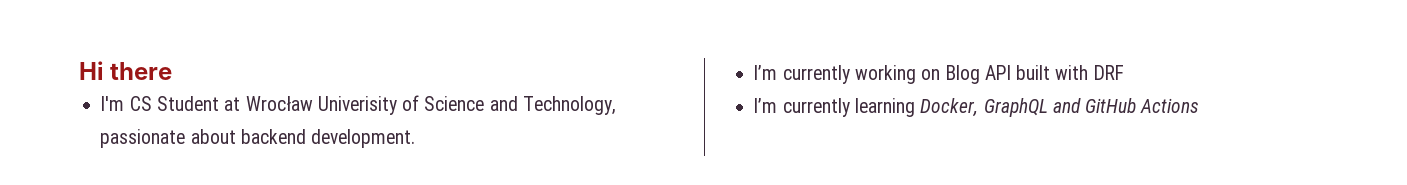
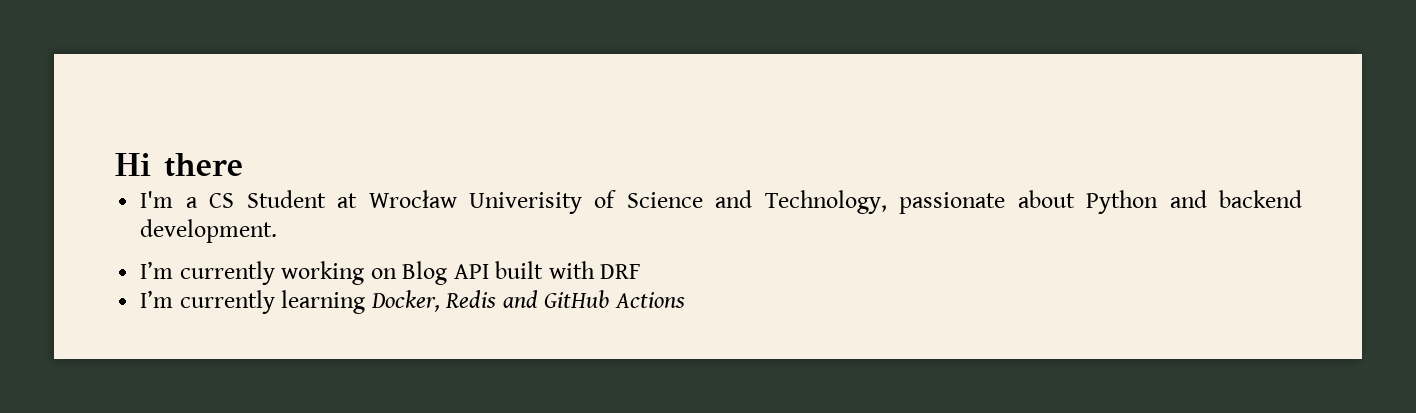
- I'm CS Student at Wrocław Univerisity of Science and Technology, passionate about backend development.
+ I'm a CS Student at Wrocław Univerisity of Science and Technology, passionate about Python and backend development.
- I’m currently learning Docker, GraphQL and GitHub Actions
+ I’m currently learning Docker, Redis and GitHub Actions

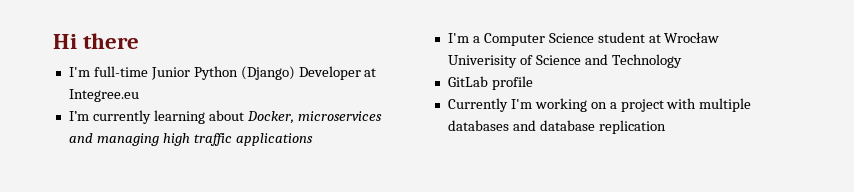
+ I'm full-time Junior Python (Django) Developer at Integree.eu
+ I’m currently learning about Docker, microservices and managing high traffic applications
- I'm a CS Student at Wrocław Univerisity of Science and Technology, passionate about Python and backend development.
- I’m currently working on Blog API built with DRF
- I’m currently learning Docker, Redis and GitHub Actions
+ I'm a Computer Science student at Wrocław Univerisity of Science and Technology
+ GitLab profile
+ Currently I'm working on a project with multiple databases and database replication

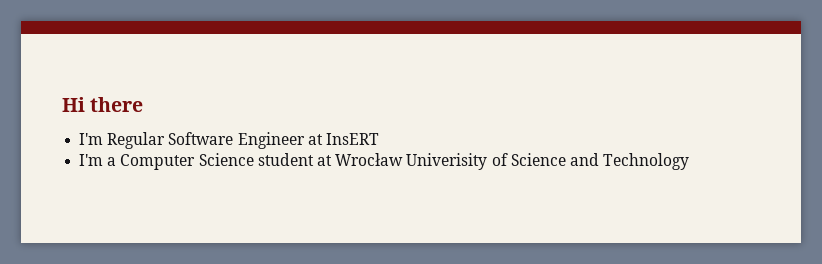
- I'm full-time Junior Python (Django) Developer at Integree.eu
- I’m currently learning about Docker, microservices and managing high traffic applications
+ I'm Regular Software Engineer at InsERT
- GitLab profile
- Currently I'm working on a project with multiple databases and database replication

